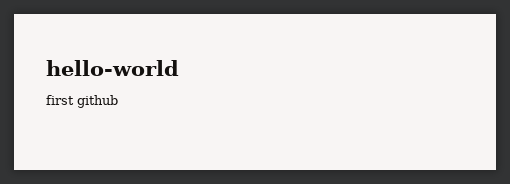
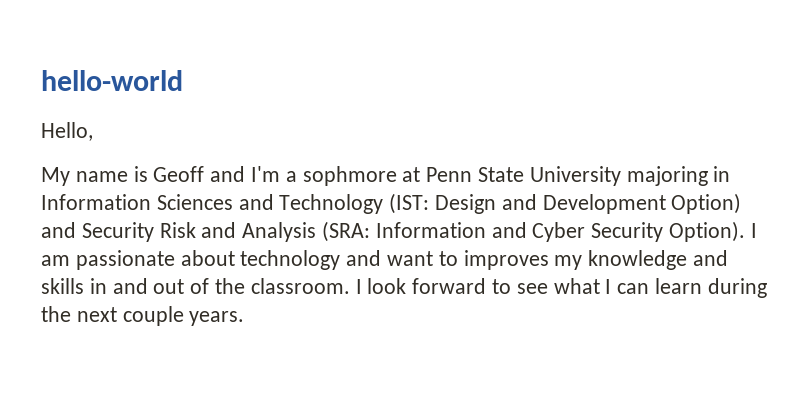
- first github
+ Hello,
+ My name is Geoff and I'm a sophmore at Penn State University majoring in Information Sciences and Technology (IST: Design and Development Option) and Security Risk and Analysis (SRA: Information and Cyber Security Option). I am passionate about technology and want to improves my knowledge and skills in and out of the classroom. I look forward to see what I can learn during the next couple years.

